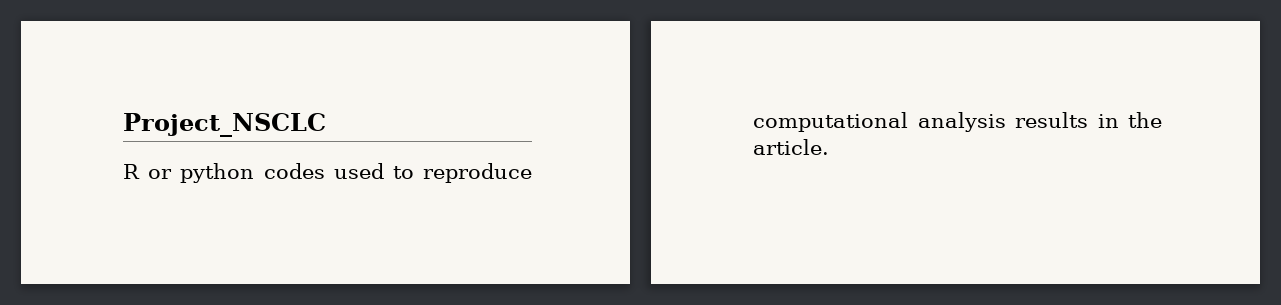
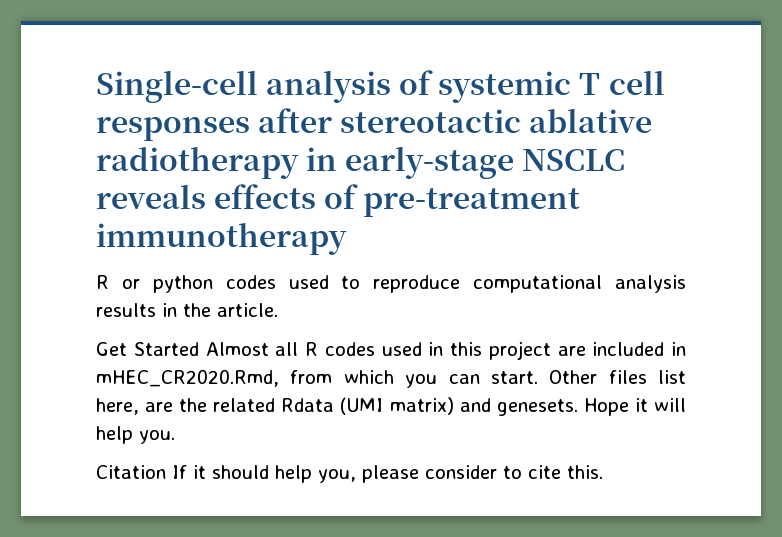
- Project_NSCLC
+ Single-cell analysis of systemic T cell responses after stereotactic ablative radiotherapy in early-stage NSCLC reveals effects of pre-treatment immunotherapy
+ Get Started Almost all R codes used in this project are included in mHEC_CR2020.Rmd, from which you can start. Other files list here, are the related Rdata (UMI matrix) and genesets. Hope it will help you.
+ Citation If it should help you, please consider to cite this.

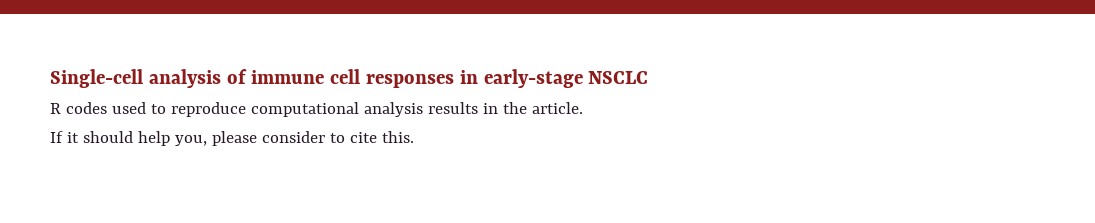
- Single-cell analysis of systemic T cell responses after stereotactic ablative radiotherapy in early-stage NSCLC reveals effects of pre-treatment immunotherapy
- R or python codes used to reproduce computational analysis results in the article.
+ Single-cell analysis of immune cell responses in early-stage NSCLC
+ R codes used to reproduce computational analysis results in the article.
- Get Started Almost all R codes used in this project are included in mHEC_CR2020.Rmd, from which you can start. Other files list here, are the related Rdata (UMI matrix) and genesets. Hope it will help you.
- Citation If it should help you, please consider to cite this.
+ If it should help you, please consider to cite this.

